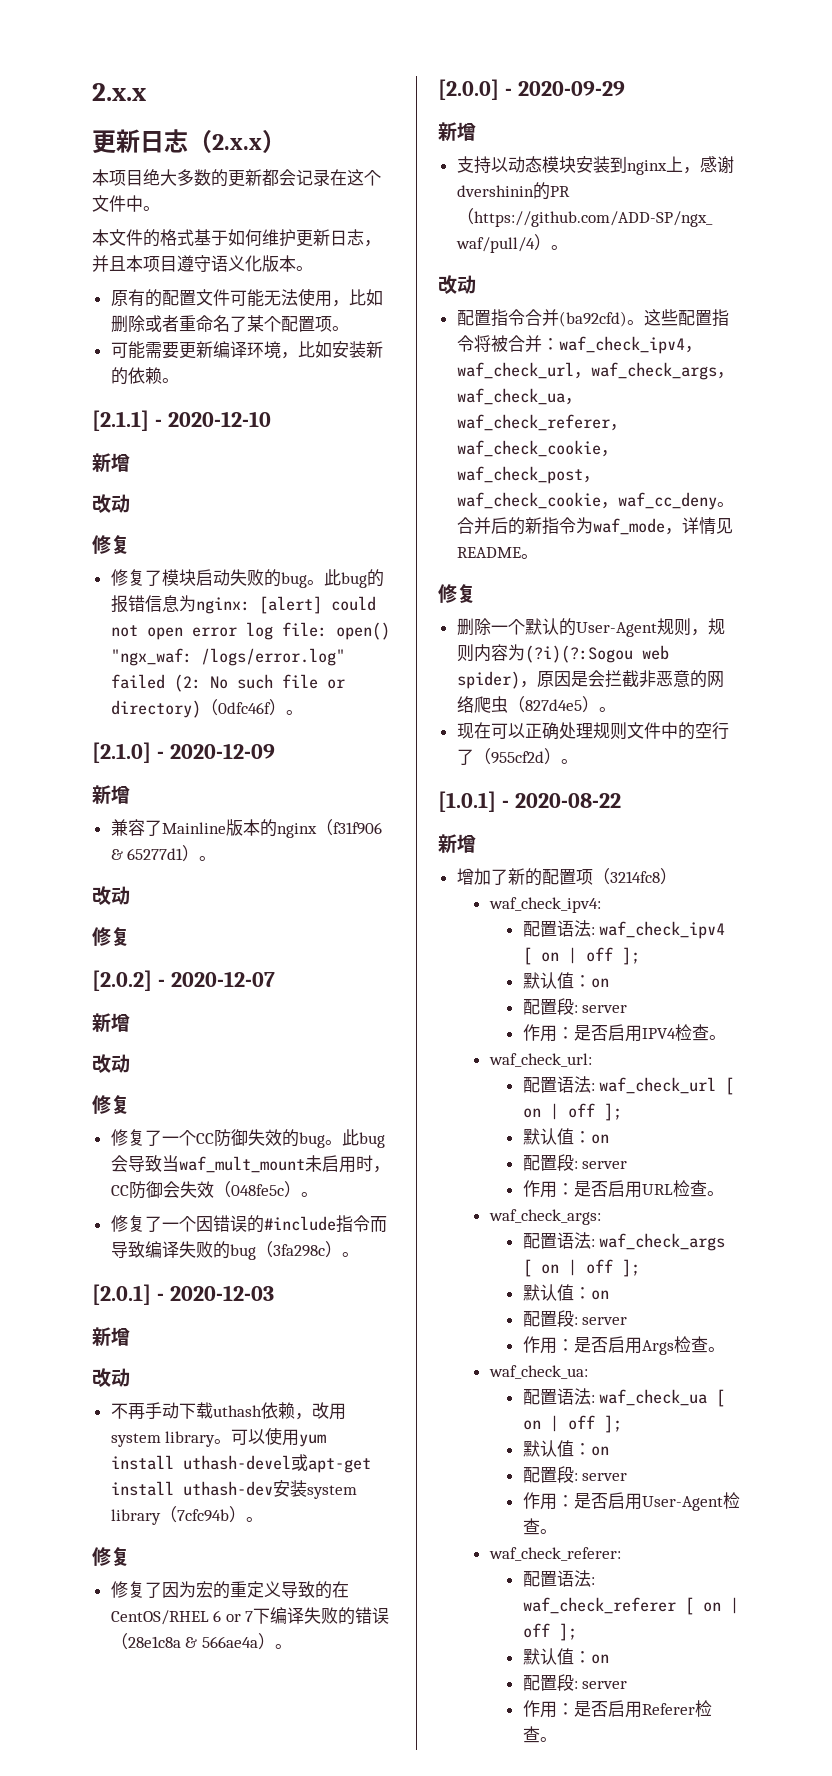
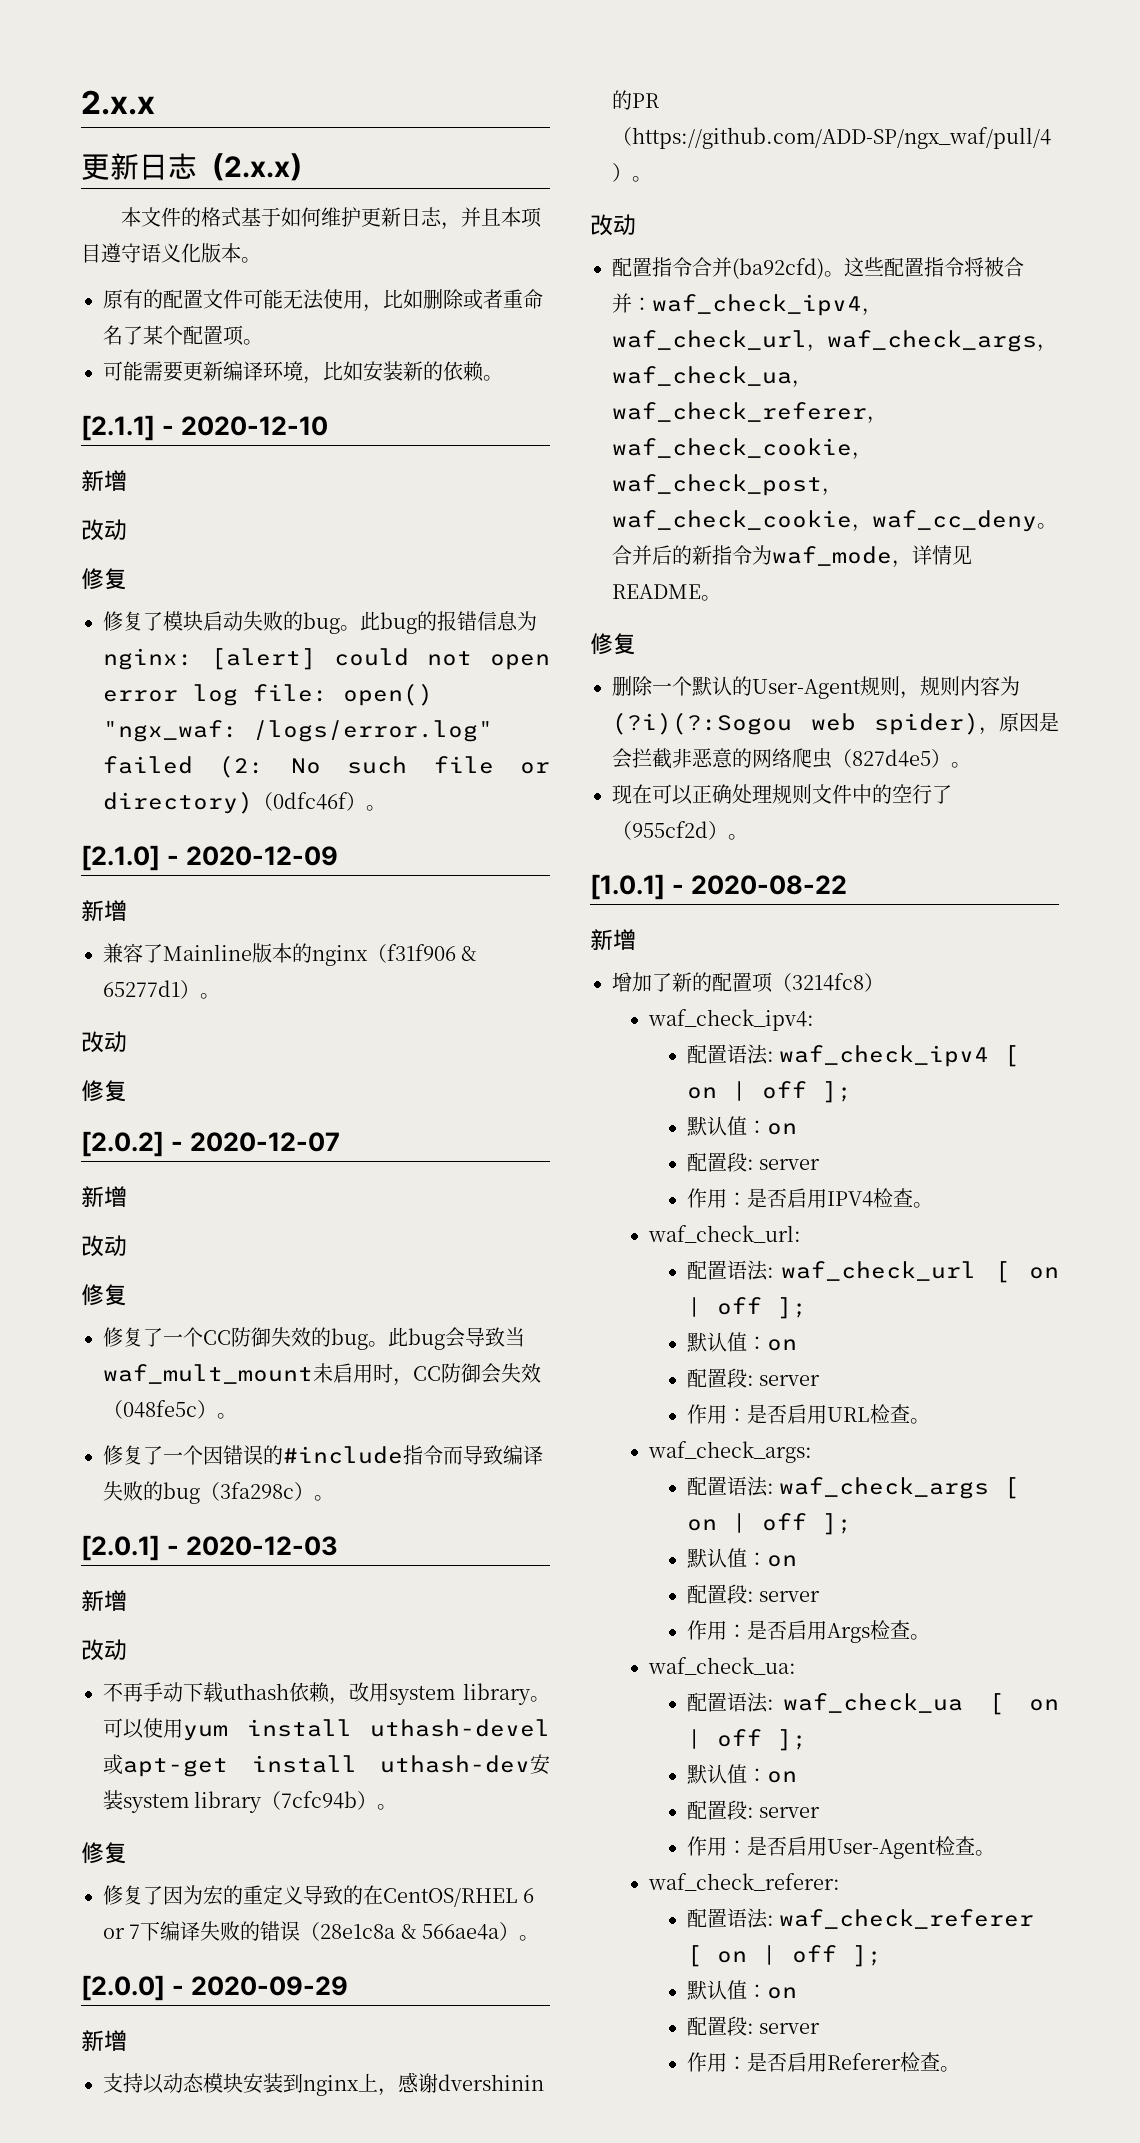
- 本项目绝大多数的更新都会记录在这个文件中。

